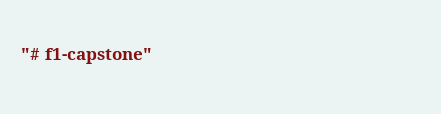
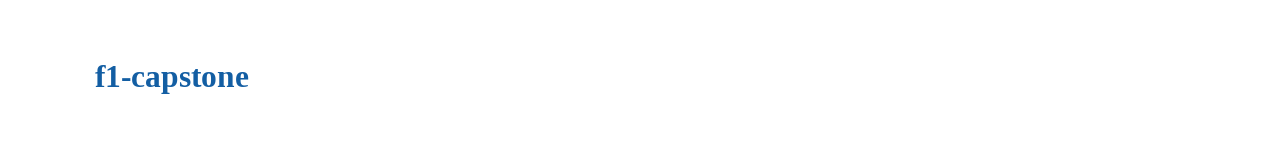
- "# f1-capstone"
+ f1-capstone

